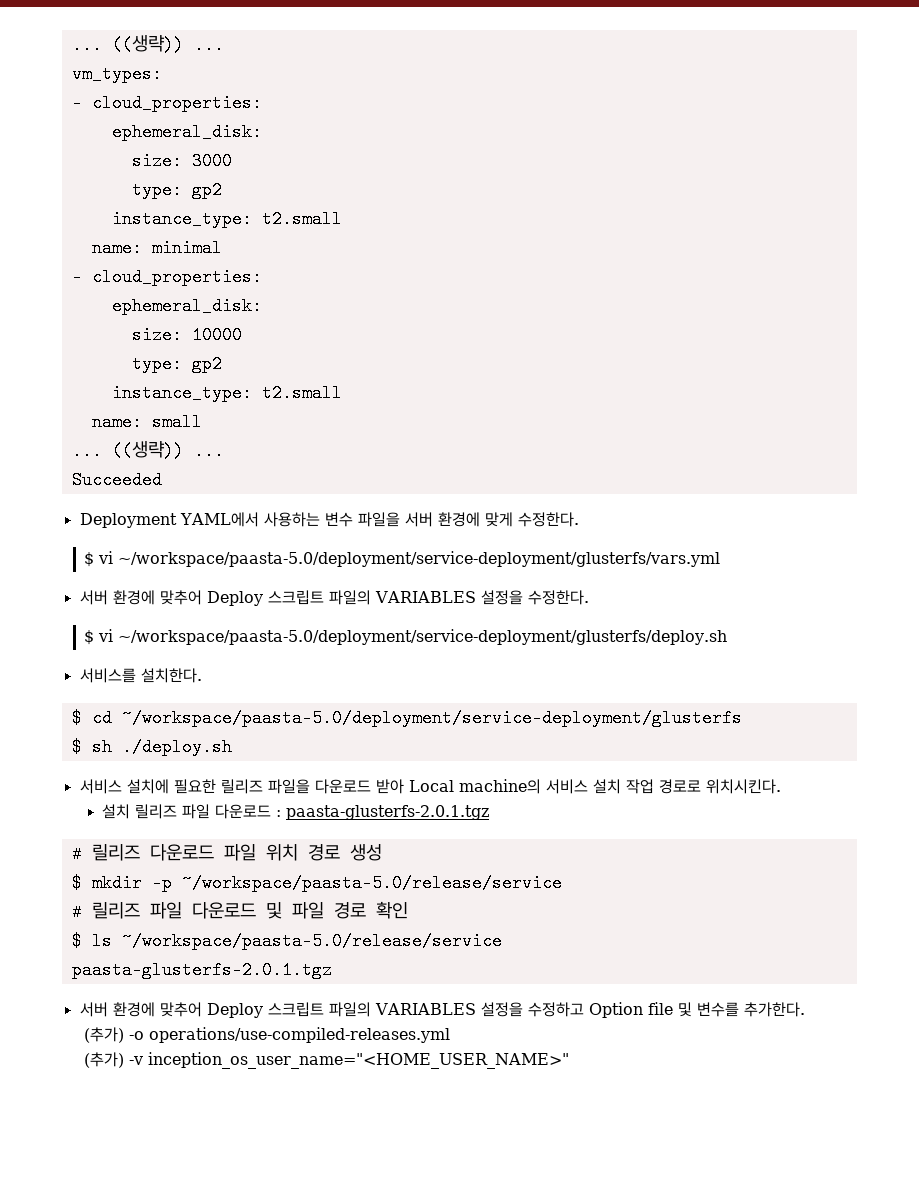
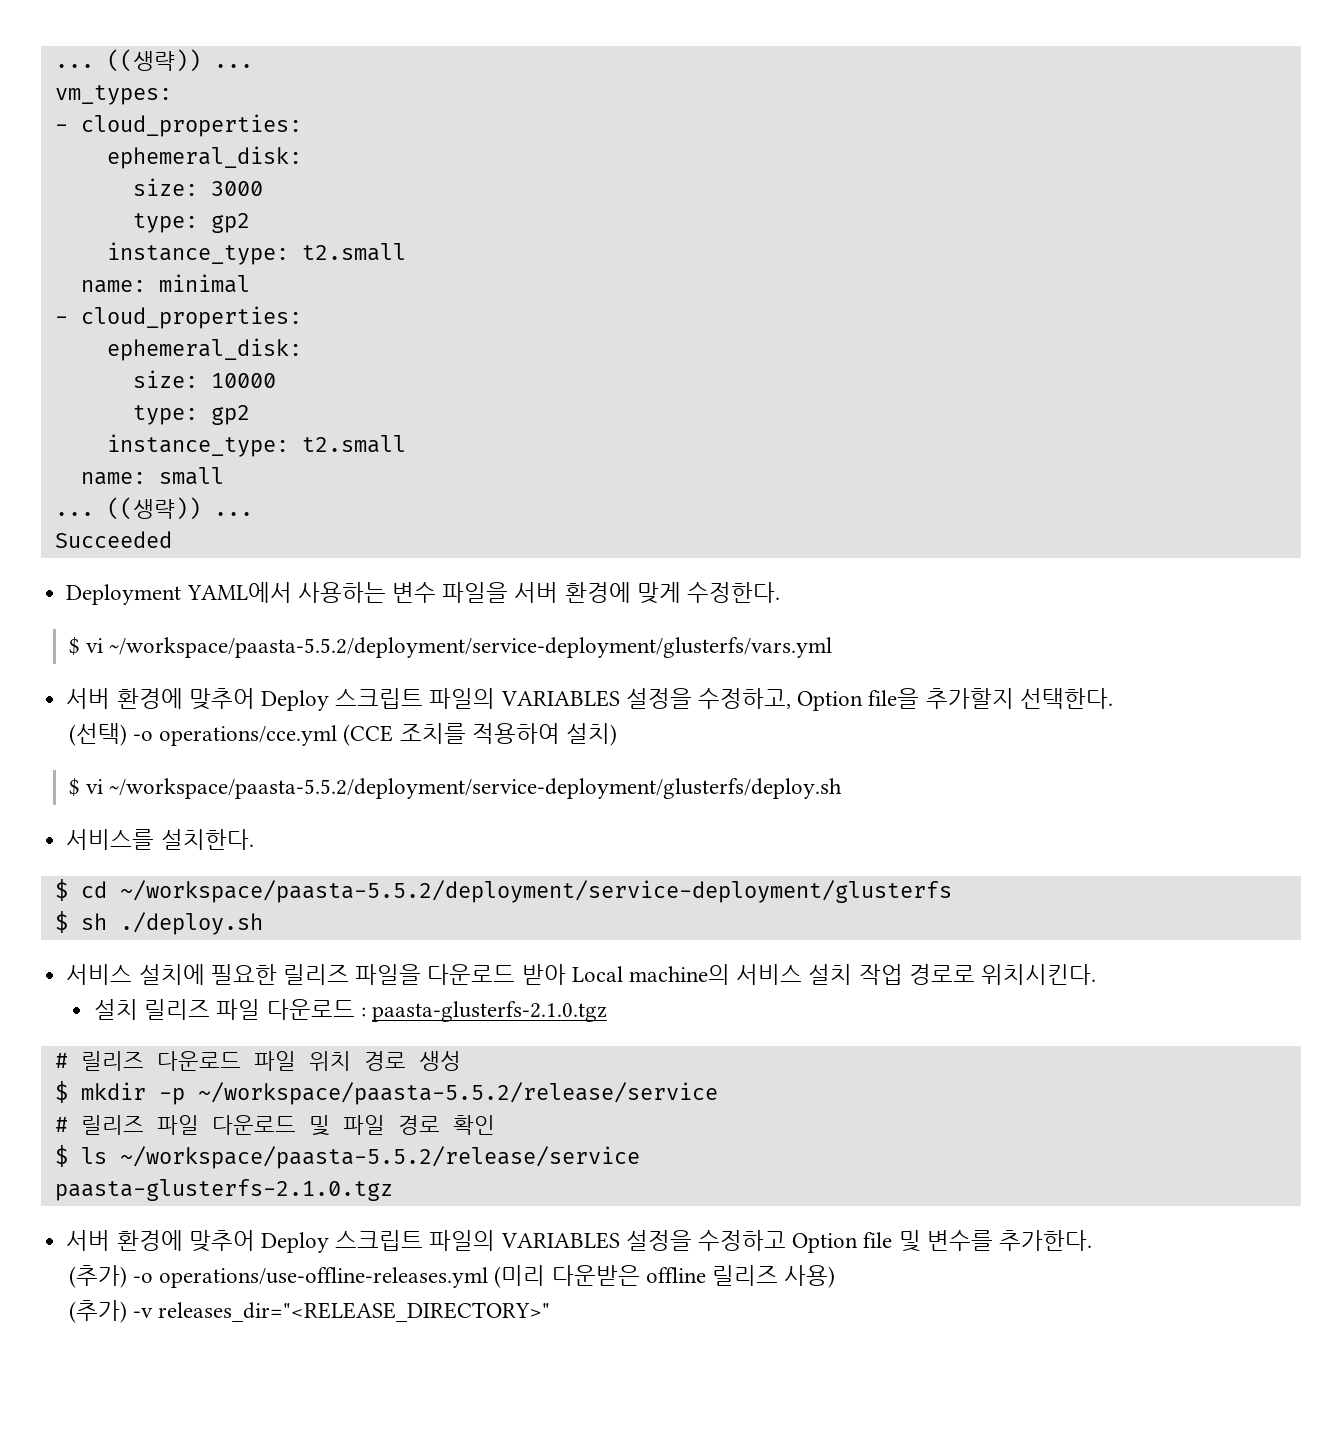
- $ vi ~/workspace/paasta-5.0/deployment/service-deployment/glusterfs/vars.yml
- 서버 환경에 맞추어 Deploy 스크립트 파일의 VARIABLES 설정을 수정한다.
- $ vi ~/workspace/paasta-5.0/deployment/service-deployment/glusterfs/deploy.sh
+ $ vi ~/workspace/paasta-5.5.2/deployment/service-deployment/glusterfs/vars.yml
+ 서버 환경에 맞추어 Deploy 스크립트 파일의 VARIABLES 설정을 수정하고, Option file을 추가할지 선택한다.
+ (선택) -o operations/cce.yml (CCE 조치를 적용하여 설치)
+ $ vi ~/workspace/paasta-5.5.2/deployment/service-deployment/glusterfs/deploy.sh
- $ cd ~/workspace/paasta-5.0/deployment/service-deployment/glusterfs
+ $ cd ~/workspace/paasta-5.5.2/deployment/service-deployment/glusterfs
- 설치 릴리즈 파일 다운로드 : paasta-glusterfs-2.0.1.tgz
+ 설치 릴리즈 파일 다운로드 : paasta-glusterfs-2.1.0.tgz
- $ mkdir -p ~/workspace/paasta-5.0/release/service
+ $ mkdir -p ~/workspace/paasta-5.5.2/release/service
- $ ls ~/workspace/paasta-5.0/release/service
- paasta-glusterfs-2.0.1.tgz
+ $ ls ~/workspace/paasta-5.5.2/release/service
+ paasta-glusterfs-2.1.0.tgz
- (추가) -o operations/use-compiled-releases.yml
+ (추가) -o operations/use-offline-releases.yml (미리 다운받은 offline 릴리즈 사용)
- (추가) -v inception_os_user_name="<HOME_USER_NAME>"
+ (추가) -v releases_dir="<RELEASE_DIRECTORY>"

